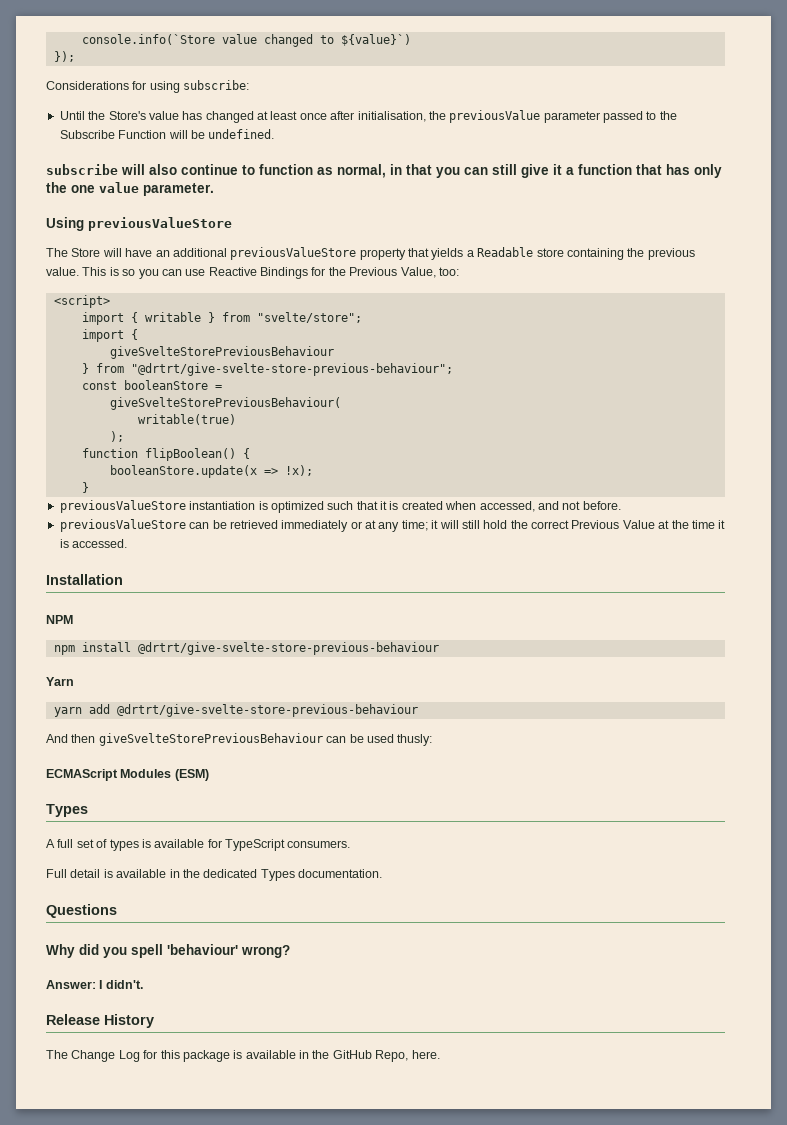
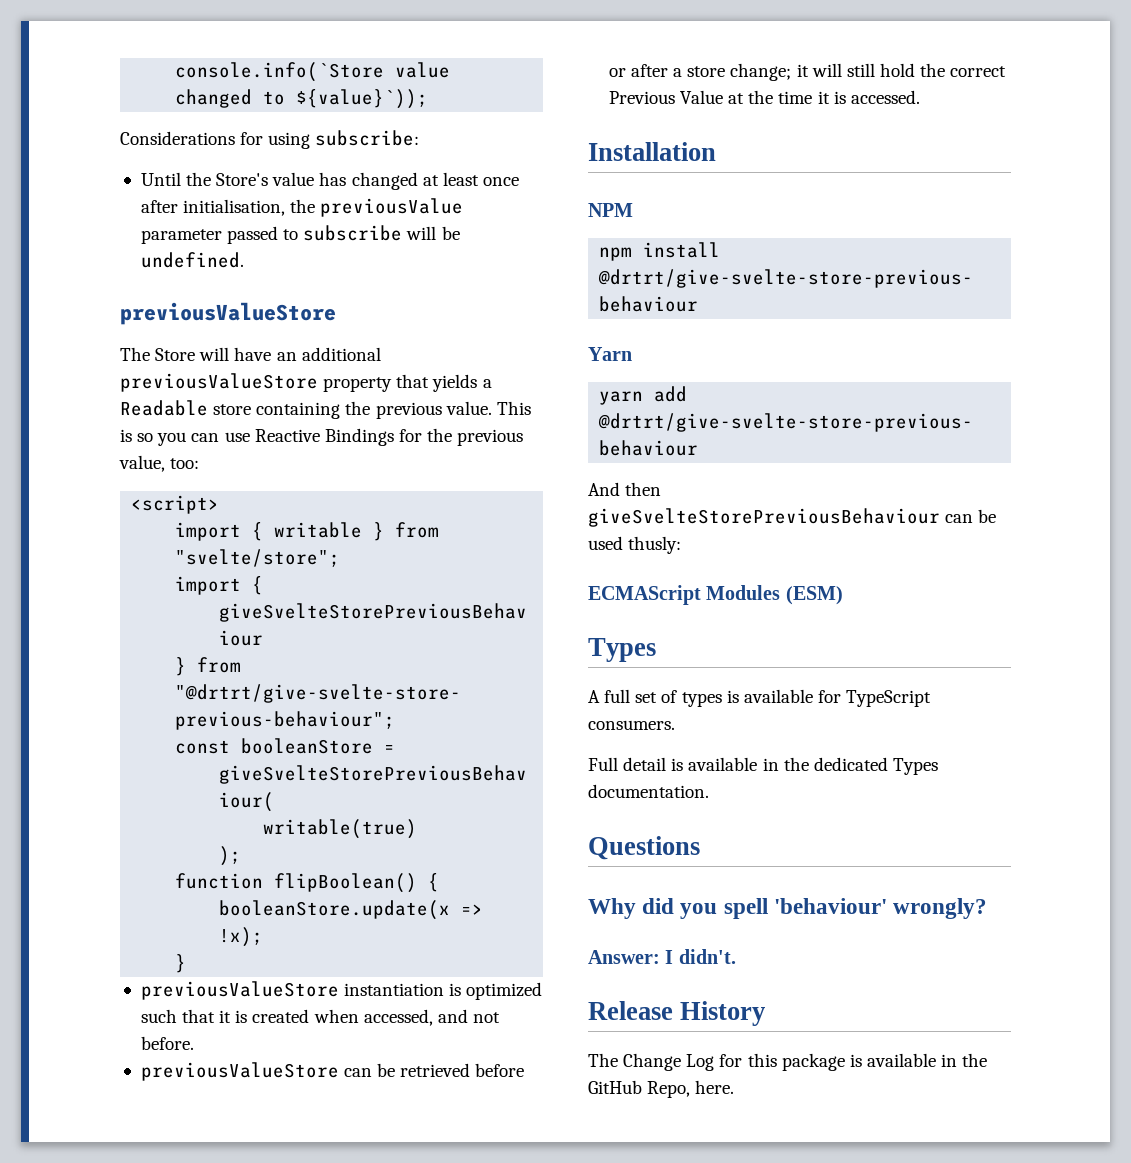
- console.info(`Store value changed to ${value}`)
- });
+ console.info(`Store value changed to ${value}`));
- Until the Store's value has changed at least once after initialisation, the previousValue parameter passed to the Subscribe Function will be undefined.
- subscribe will also continue to function as normal, in that you can still give it a function that has only the one value parameter.
- Using previousValueStore
+ Until the Store's value has changed at least once after initialisation, the previousValue parameter passed to subscribe will be undefined.
+ previousValueStore
- This is so you can use Reactive Bindings for the Previous Value, too:
+ This is so you can use Reactive Bindings for the previous value, too:
- previousValueStore can be retrieved immediately or at any time; it will still hold the correct Previous Value at the time it is accessed.
+ previousValueStore can be retrieved before or after a store change; it will still hold the correct Previous Value at the time it is accessed.
- Why did you spell 'behaviour' wrong?
+ Why did you spell 'behaviour' wrongly?

